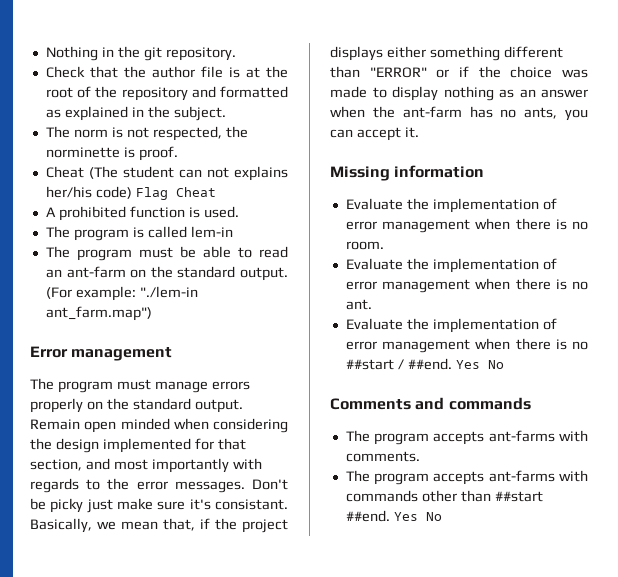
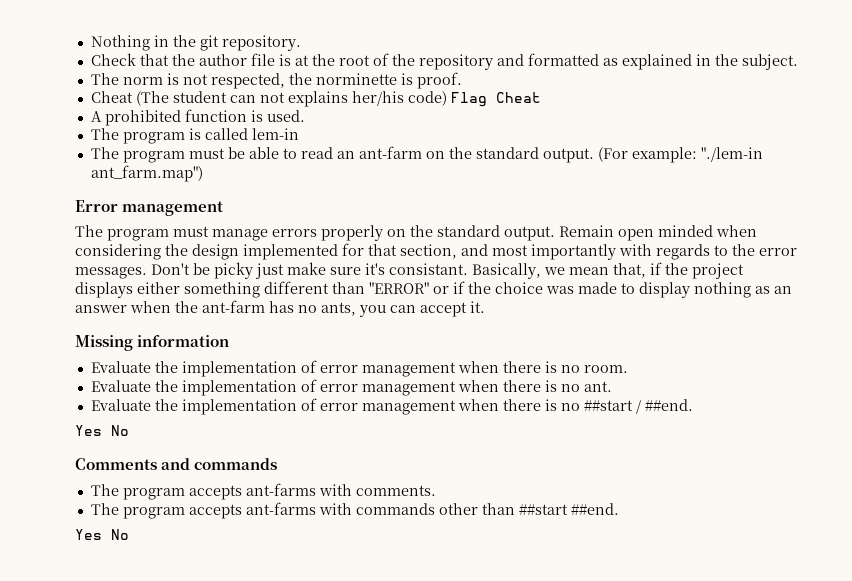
- Evaluate the implementation of error management when there is no ##start / ##end. Yes No
+ Evaluate the implementation of error management when there is no ##start / ##end.
+ Yes No
- The program accepts ant-farms with commands other than ##start ##end. Yes No
+ The program accepts ant-farms with commands other than ##start ##end.
+ Yes No

